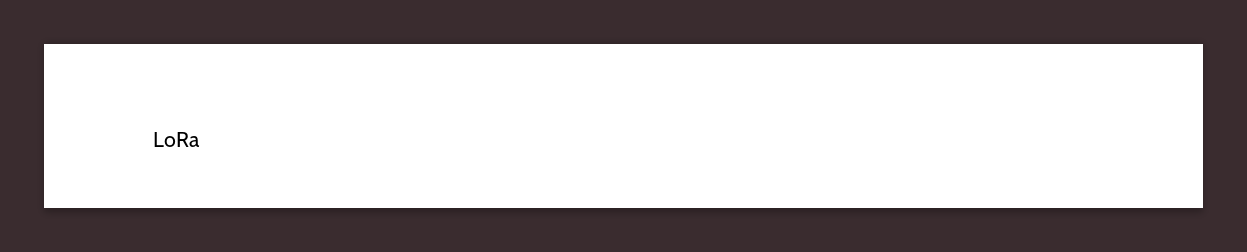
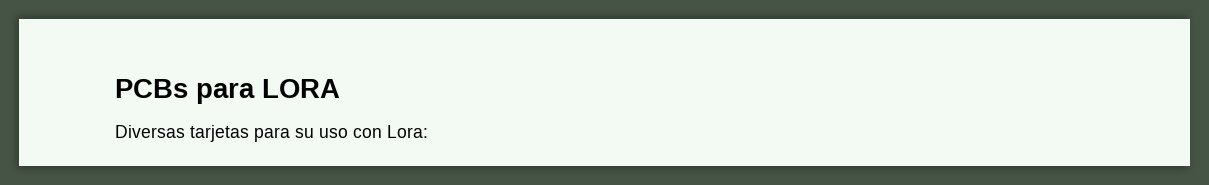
- LoRa
+ PCBs para LORA
+ Diversas tarjetas para su uso con Lora:

